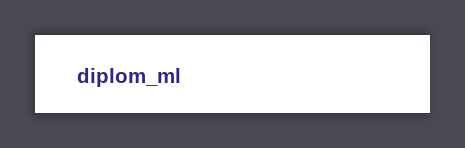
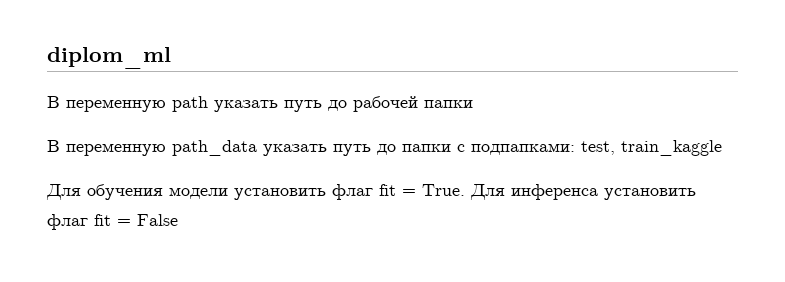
+ В переменную path указать путь до рабочей папки
+ В переменную path_data указать путь до папки с подпапками: test, train_kaggle
+ Для обучения модели установить флаг fit = True. Для инференса установить флаг fit = False

